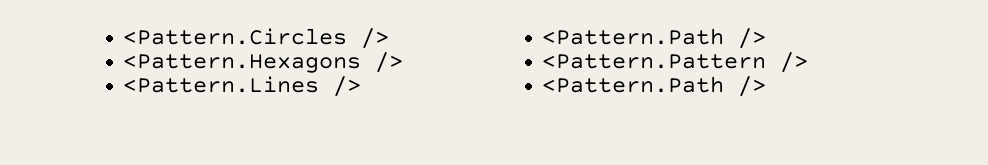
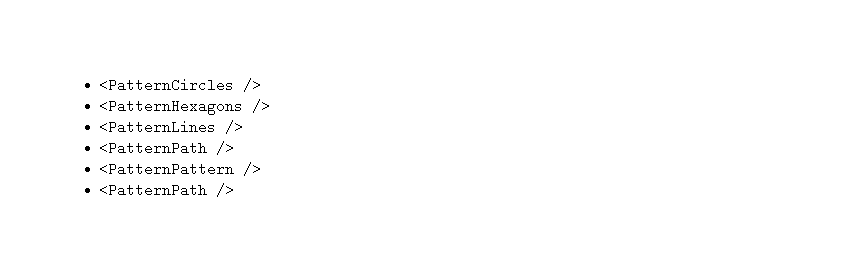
- <Pattern.Circles />
- <Pattern.Hexagons />
- <Pattern.Lines />
- <Pattern.Path />
- <Pattern.Pattern />
- <Pattern.Path />
+ <PatternCircles />
+ <PatternHexagons />
+ <PatternLines />
+ <PatternPath />
+ <PatternPattern />
+ <PatternPath />

